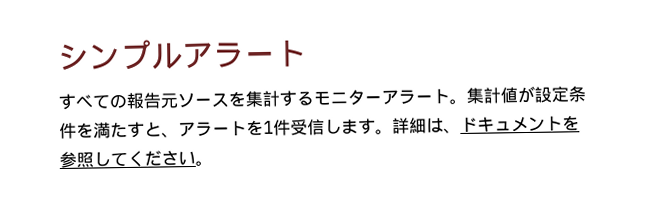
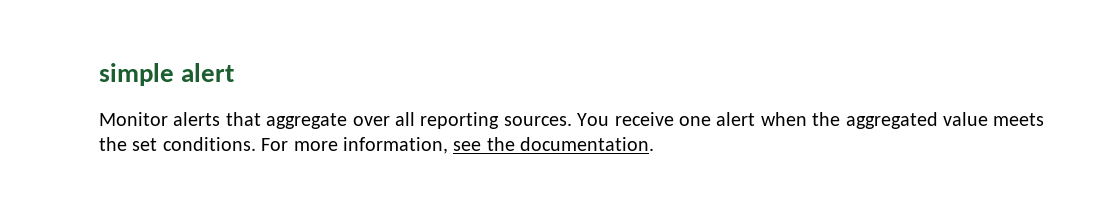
- シンプルアラート
- すべての報告元ソースを集計するモニターアラート。集計値が設定条件を満たすと、アラートを1件受信します。詳細は、ドキュメントを参照してください。
+ simple alert
+ Monitor alerts that aggregate over all reporting sources. You receive one alert when the aggregated value meets the set conditions. For more information, see the documentation.

